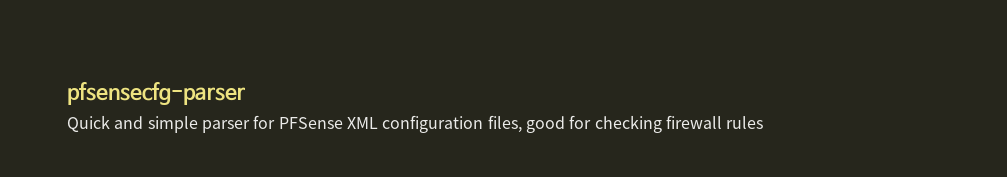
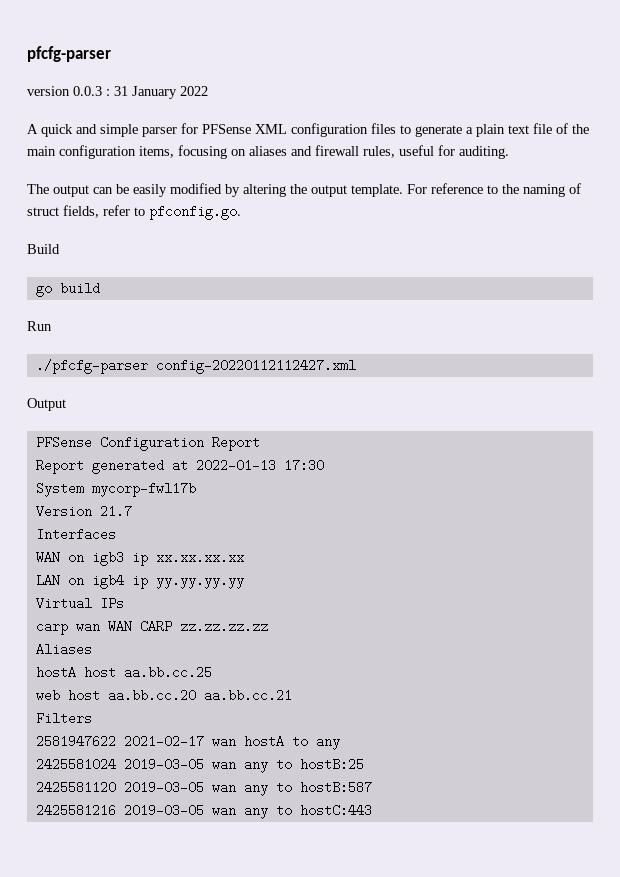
- pfsensecfg-parser
- Quick and simple parser for PFSense XML configuration files, good for checking firewall rules
+ pfcfg-parser
+ version 0.0.3 : 31 January 2022
+ A quick and simple parser for PFSense XML configuration files to generate a plain text file of the main configuration items, focusing on aliases and firewall rules, useful for auditing.
+ The output can be easily modified by altering the output template. For reference to the naming of struct fields, refer to pfconfig.go.
+ Build
+ go build
+ Run
+ ./pfcfg-parser config-20220112112427.xml
+ Output
+ PFSense Configuration Report
+ Report generated at 2022-01-13 17:30
+ System mycorp-fwl17b
+ Version 21.7
+ Interfaces
+ WAN on igb3 ip xx.xx.xx.xx
+ LAN on igb4 ip yy.yy.yy.yy
+ Virtual IPs
+ carp wan WAN CARP zz.zz.zz.zz
+ Aliases
+ hostA host aa.bb.cc.25
+ web host aa.bb.cc.20 aa.bb.cc.21
+ Filters
+ 2581947622 2021-02-17 wan hostA to any
+ 2425581024 2019-03-05 wan any to hostB:25
+ 2425581120 2019-03-05 wan any to hostB:587
+ 2425581216 2019-03-05 wan any to hostC:443

